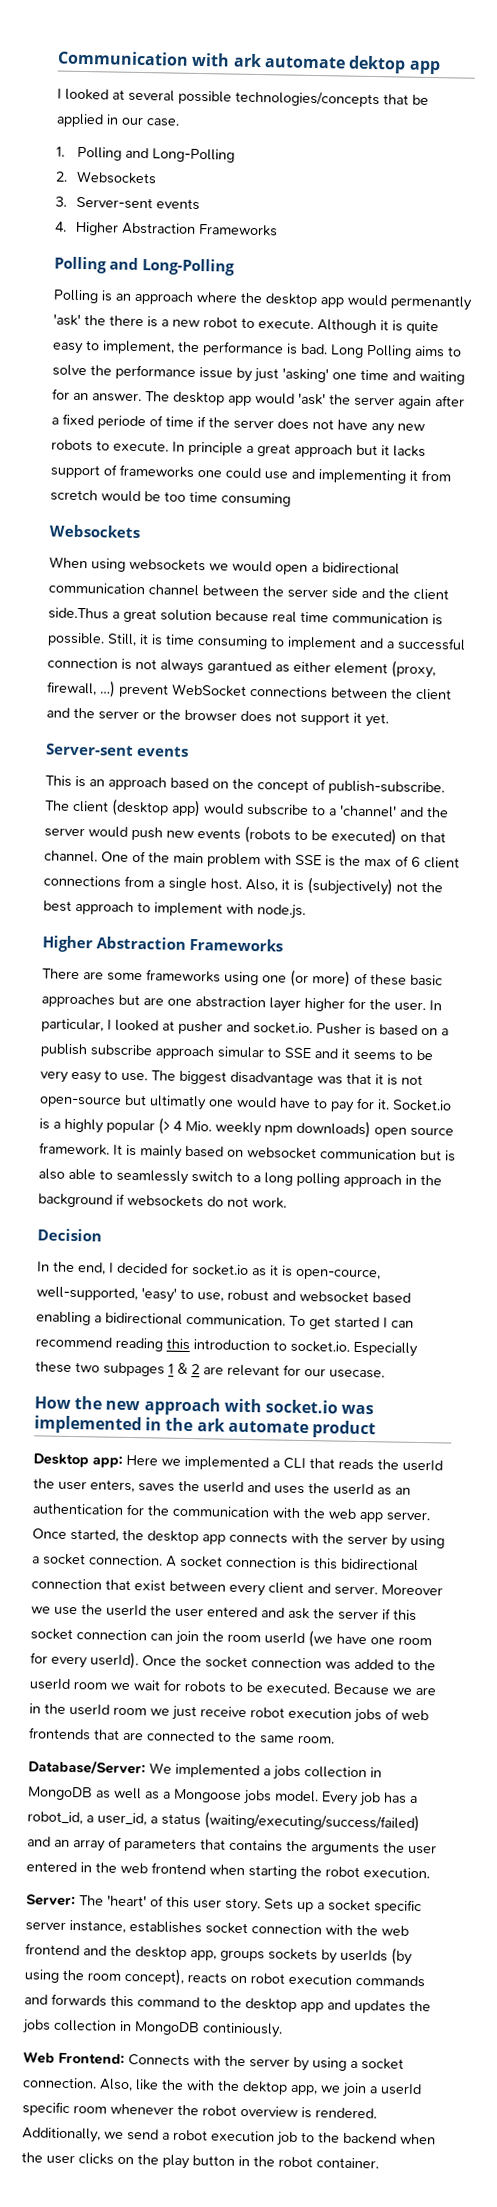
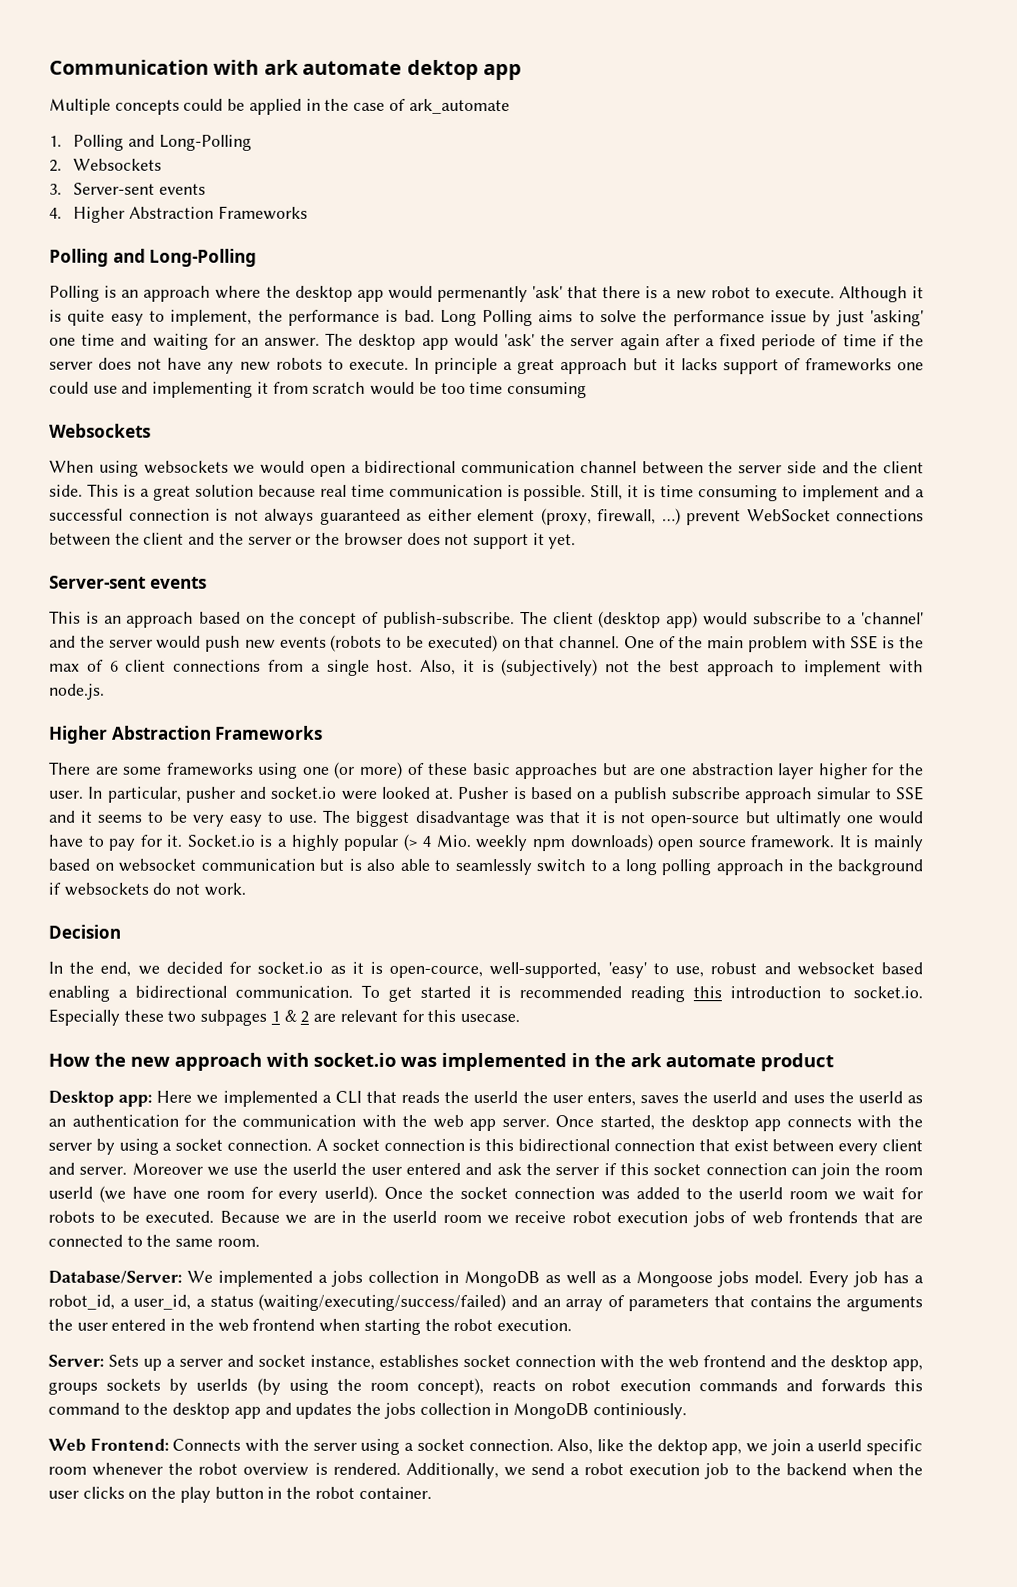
- I looked at several possible technologies/concepts that be applied in our case.
+ Multiple concepts could be applied in the case of ark_automate
- Polling is an approach where the desktop app would permenantly 'ask' the there is a new robot to execute.
+ Polling is an approach where the desktop app would permenantly 'ask' that there is a new robot to execute.
- In principle a great approach but it lacks support of frameworks one could use and implementing it from scretch would be too time consuming
+ In principle a great approach but it lacks support of frameworks one could use and implementing it from scratch would be too time consuming
- When using websockets we would open a bidirectional communication channel between the server side and the client side.Thus a great solution because real time communication is possible.
+ When using websockets we would open a bidirectional communication channel between the server side and the client side. This is a great solution because real time communication is possible.
- Still, it is time consuming to implement and a successful connection is not always garantued as either element (proxy, firewall, …) prevent WebSocket connections between the client and the server or the browser does not support it yet.
+ Still, it is time consuming to implement and a successful connection is not always guaranteed as either element (proxy, firewall, …) prevent WebSocket connections between the client and the server or the browser does not support it yet.
- In particular, I looked at pusher and socket.io. Pusher is based on a publish subscribe approach simular to SSE and it seems to be very easy to use.
+ In particular, pusher and socket.io were looked at. Pusher is based on a publish subscribe approach simular to SSE and it seems to be very easy to use.
- In the end, I decided for socket.io as it is open-cource, well-supported, 'easy' to use, robust and websocket based enabling a bidirectional communication.
+ In the end, we decided for socket.io as it is open-cource, well-supported, 'easy' to use, robust and websocket based enabling a bidirectional communication.
- To get started I can recommend reading this introduction to socket.io. Especially these two subpages 1 & 2 are relevant for our usecase.
+ To get started it is recommended reading this introduction to socket.io. Especially these two subpages 1 & 2 are relevant for this usecase.
- Because we are in the userId room we just receive robot execution jobs of web frontends that are connected to the same room.
+ Because we are in the userId room we receive robot execution jobs of web frontends that are connected to the same room.
- Server: The 'heart' of this user story. Sets up a socket specific server instance, establishes socket connection with the web frontend and the desktop app, groups sockets by userIds (by using the room concept), reacts on robot execution commands and forwards this command to the desktop app and updates the jobs collection in MongoDB continiously.
+ Server: Sets up a server and socket instance, establishes socket connection with the web frontend and the desktop app, groups sockets by userIds (by using the room concept), reacts on robot execution commands and forwards this command to the desktop app and updates the jobs collection in MongoDB continiously.
- Web Frontend: Connects with the server by using a socket connection.
+ Web Frontend: Connects with the server using a socket connection.
- Also, like the with the dektop app, we join a userId specific room whenever the robot overview is rendered.
+ Also, like the dektop app, we join a userId specific room whenever the robot overview is rendered.

